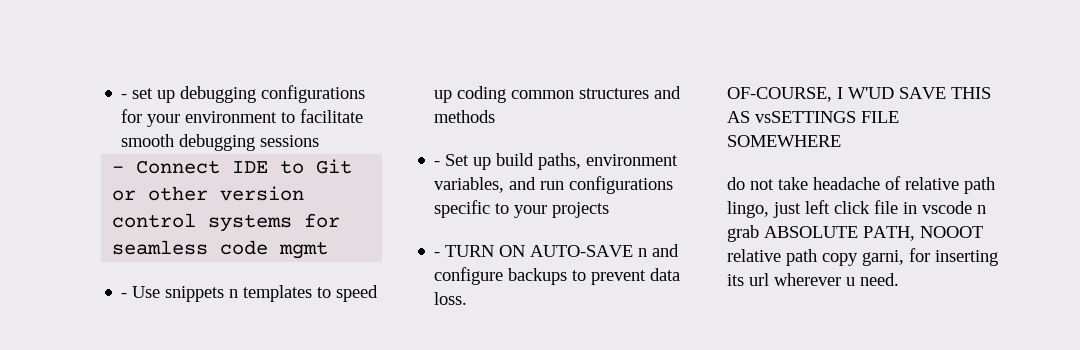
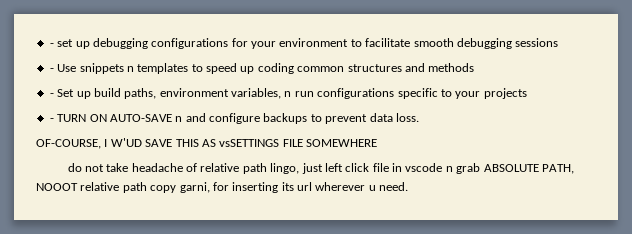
- - Connect IDE to Git or other version control systems for seamless code mgmt
- - Set up build paths, environment variables, and run configurations specific to your projects
+ - Set up build paths, environment variables, n run configurations specific to your projects

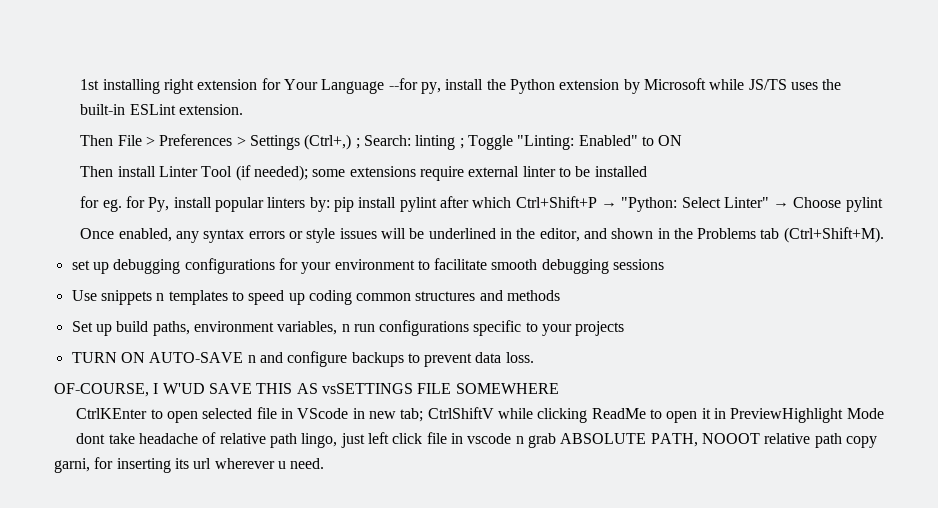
- - set up debugging configurations for your environment to facilitate smooth debugging sessions
+ 1st installing right extension for Your Language --for py, install the Python extension by Microsoft while JS/TS uses the built-in ESLint extension.
+ Then File > Preferences > Settings (Ctrl+,) ; Search: linting ; Toggle "Linting: Enabled" to ON
+ Then install Linter Tool (if needed); some extensions require external linter to be installed
+ for eg. for Py, install popular linters by: pip install pylint after which Ctrl+Shift+P → "Python: Select Linter" → Choose pylint
+ Once enabled, any syntax errors or style issues will be underlined in the editor, and shown in the Problems tab (Ctrl+Shift+M).
+ set up debugging configurations for your environment to facilitate smooth debugging sessions
- - Use snippets n templates to speed up coding common structures and methods
+ Use snippets n templates to speed up coding common structures and methods
- - Set up build paths, environment variables, n run configurations specific to your projects
+ Set up build paths, environment variables, n run configurations specific to your projects
- - TURN ON AUTO-SAVE n and configure backups to prevent data loss.
+ TURN ON AUTO-SAVE n and configure backups to prevent data loss.
- do not take headache of relative path lingo, just left click file in vscode n grab ABSOLUTE PATH, NOOOT relative path copy garni, for inserting its url wherever u need.
+ CtrlKEnter to open selected file in VScode in new tab; CtrlShiftV while clicking ReadMe to open it in PreviewHighlight Mode
+ dont take headache of relative path lingo, just left click file in vscode n grab ABSOLUTE PATH, NOOOT relative path copy garni, for inserting its url wherever u need.

